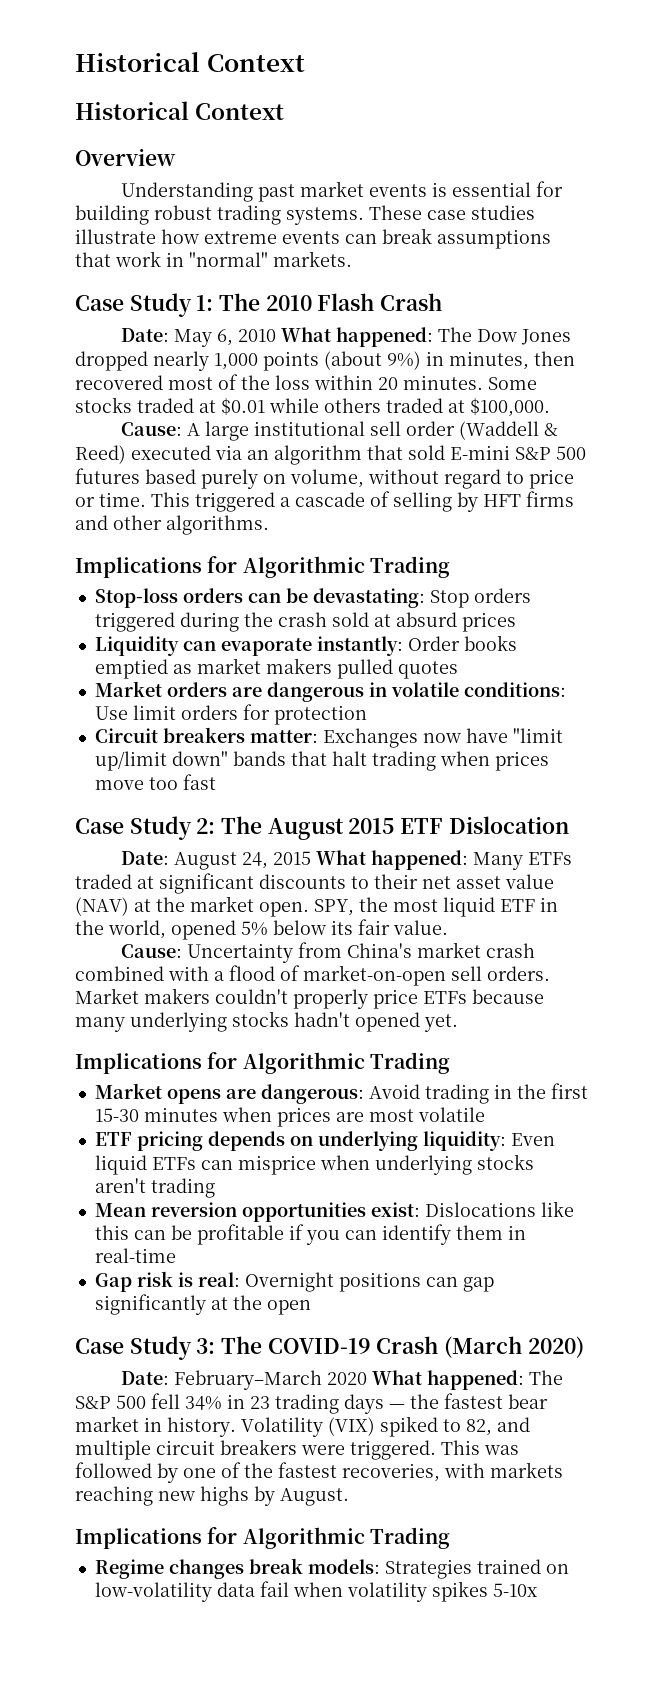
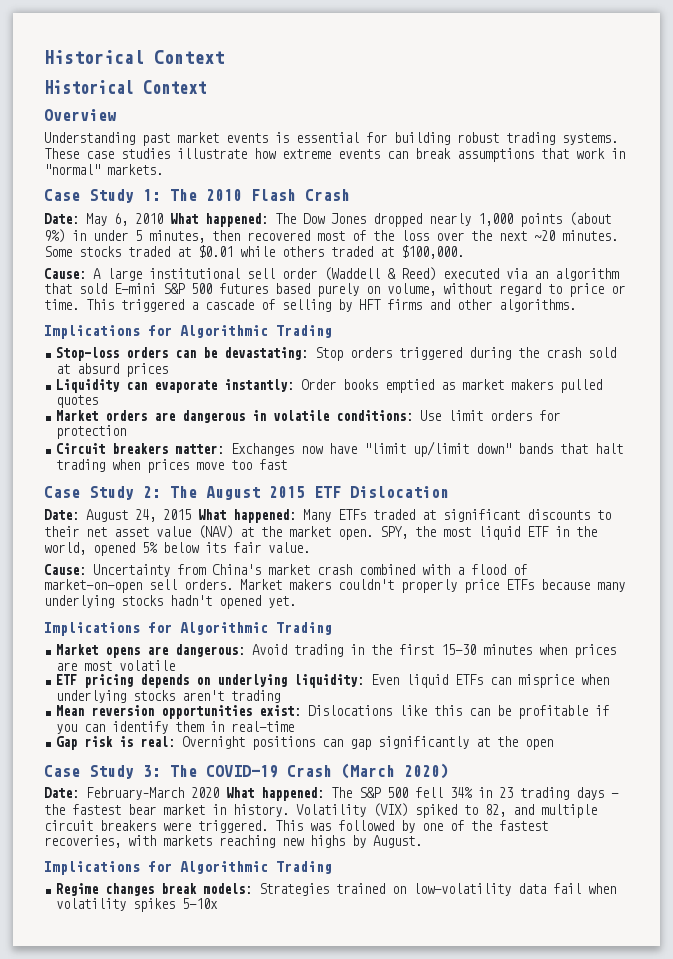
- Date: May 6, 2010 What happened: The Dow Jones dropped nearly 1,000 points (about 9%) in minutes, then recovered most of the loss within 20 minutes.
+ Date: May 6, 2010 What happened: The Dow Jones dropped nearly 1,000 points (about 9%) in under 5 minutes, then recovered most of the loss over the next ~20 minutes.

